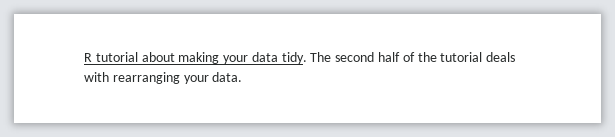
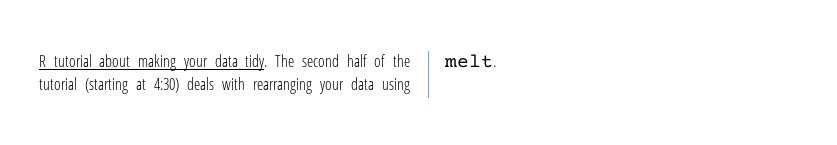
- The second half of the tutorial deals with rearranging your data.
+ The second half of the tutorial (starting at 4:30) deals with rearranging your data using melt.

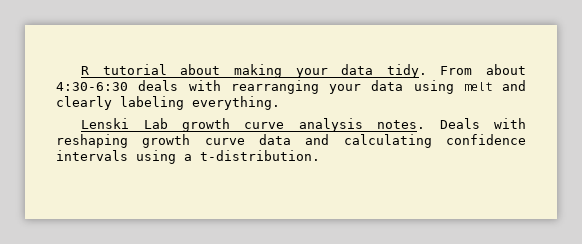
- The second half of the tutorial (starting at 4:30) deals with rearranging your data using melt.
+ From about 4:30-6:30 deals with rearranging your data using melt and clearly labeling everything.
+ Lenski Lab growth curve analysis notes. Deals with reshaping growth curve data and calculating confidence intervals using a t-distribution.

